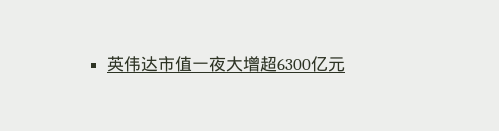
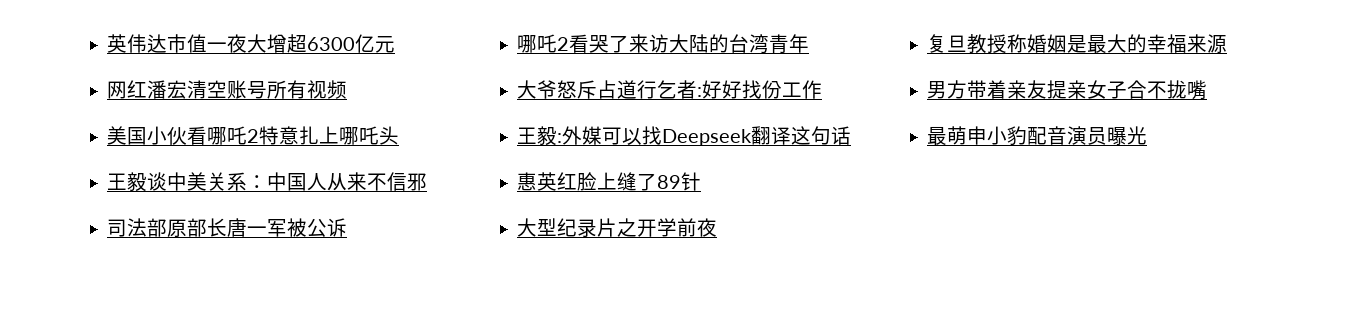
+ 网红潘宏清空账号所有视频
+ 美国小伙看哪吒2特意扎上哪吒头
+ 王毅谈中美关系：中国人从来不信邪
+ 司法部原部长唐一军被公诉
+ 哪吒2看哭了来访大陆的台湾青年
+ 大爷怒斥占道行乞者:好好找份工作
+ 王毅:外媒可以找Deepseek翻译这句话
+ 惠英红脸上缝了89针
+ 大型纪录片之开学前夜
+ 复旦教授称婚姻是最大的幸福来源
+ 男方带着亲友提亲女子合不拢嘴
+ 最萌申小豹配音演员曝光

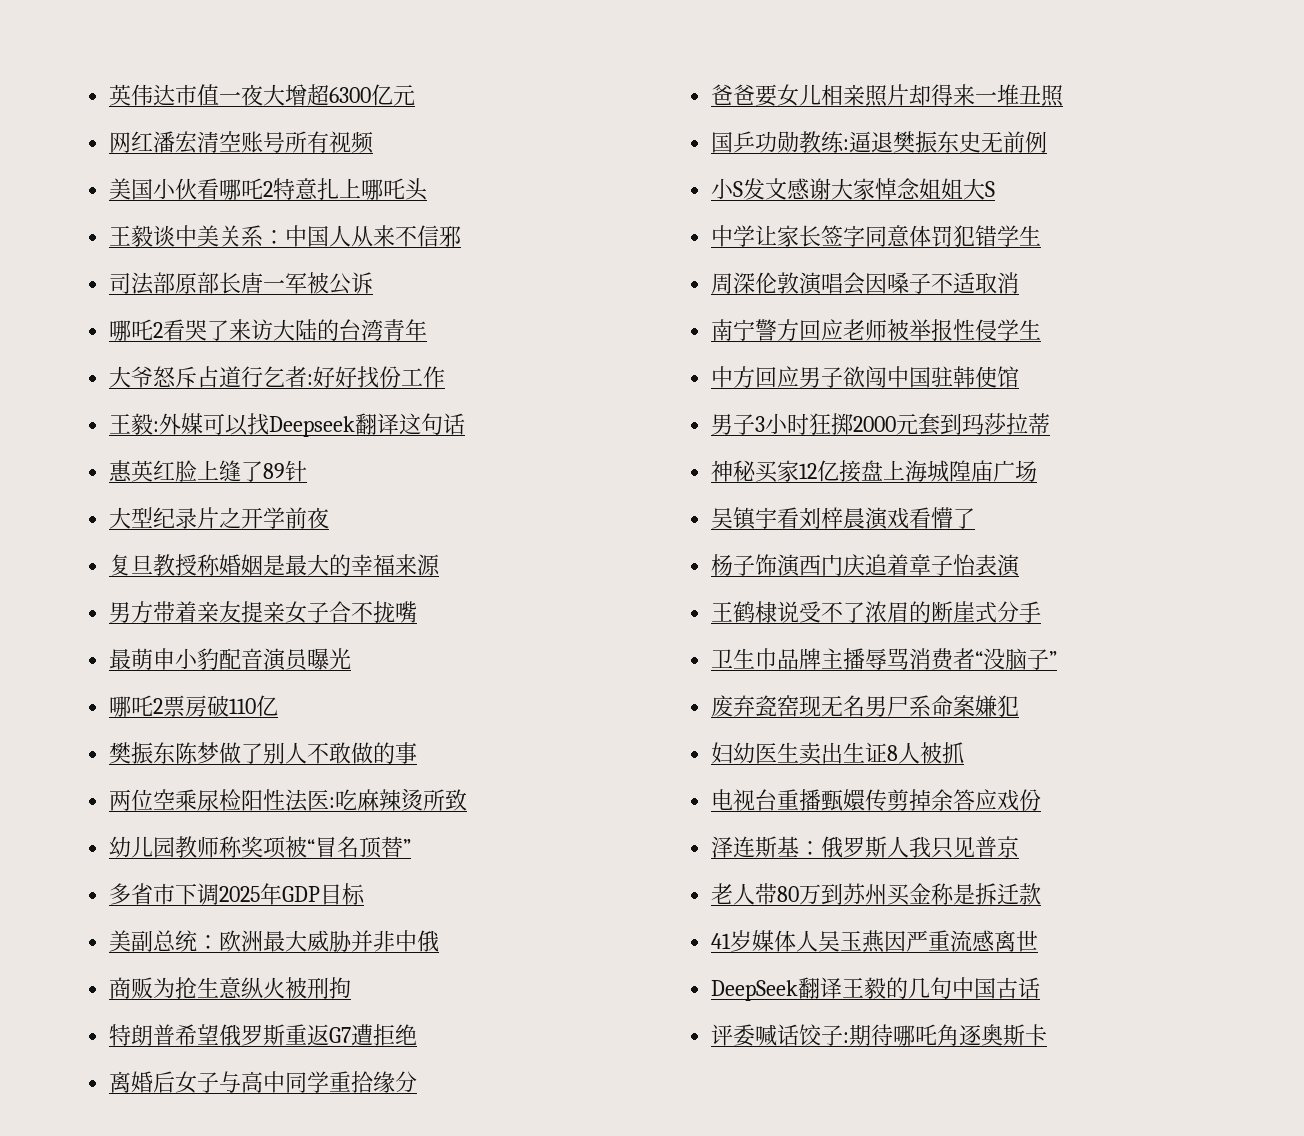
+ 哪吒2票房破110亿
+ 樊振东陈梦做了别人不敢做的事
+ 两位空乘尿检阳性法医:吃麻辣烫所致
+ 幼儿园教师称奖项被“冒名顶替”
+ 多省市下调2025年GDP目标
+ 美副总统：欧洲最大威胁并非中俄
+ 商贩为抢生意纵火被刑拘
+ 特朗普希望俄罗斯重返G7遭拒绝
+ 离婚后女子与高中同学重拾缘分
+ 爸爸要女儿相亲照片却得来一堆丑照
+ 国乒功勋教练:逼退樊振东史无前例
+ 小S发文感谢大家悼念姐姐大S
+ 中学让家长签字同意体罚犯错学生
+ 周深伦敦演唱会因嗓子不适取消
+ 南宁警方回应老师被举报性侵学生
+ 中方回应男子欲闯中国驻韩使馆
+ 男子3小时狂掷2000元套到玛莎拉蒂
+ 神秘买家12亿接盘上海城隍庙广场
+ 吴镇宇看刘梓晨演戏看懵了
+ 杨子饰演西门庆追着章子怡表演
+ 王鹤棣说受不了浓眉的断崖式分手
+ 卫生巾品牌主播辱骂消费者“没脑子”
+ 废弃瓷窑现无名男尸系命案嫌犯
+ 妇幼医生卖出生证8人被抓
+ 电视台重播甄嬛传剪掉余答应戏份
+ 泽连斯基：俄罗斯人我只见普京
+ 老人带80万到苏州买金称是拆迁款
+ 41岁媒体人吴玉燕因严重流感离世
+ DeepSeek翻译王毅的几句中国古话
+ 评委喊话饺子:期待哪吒角逐奥斯卡

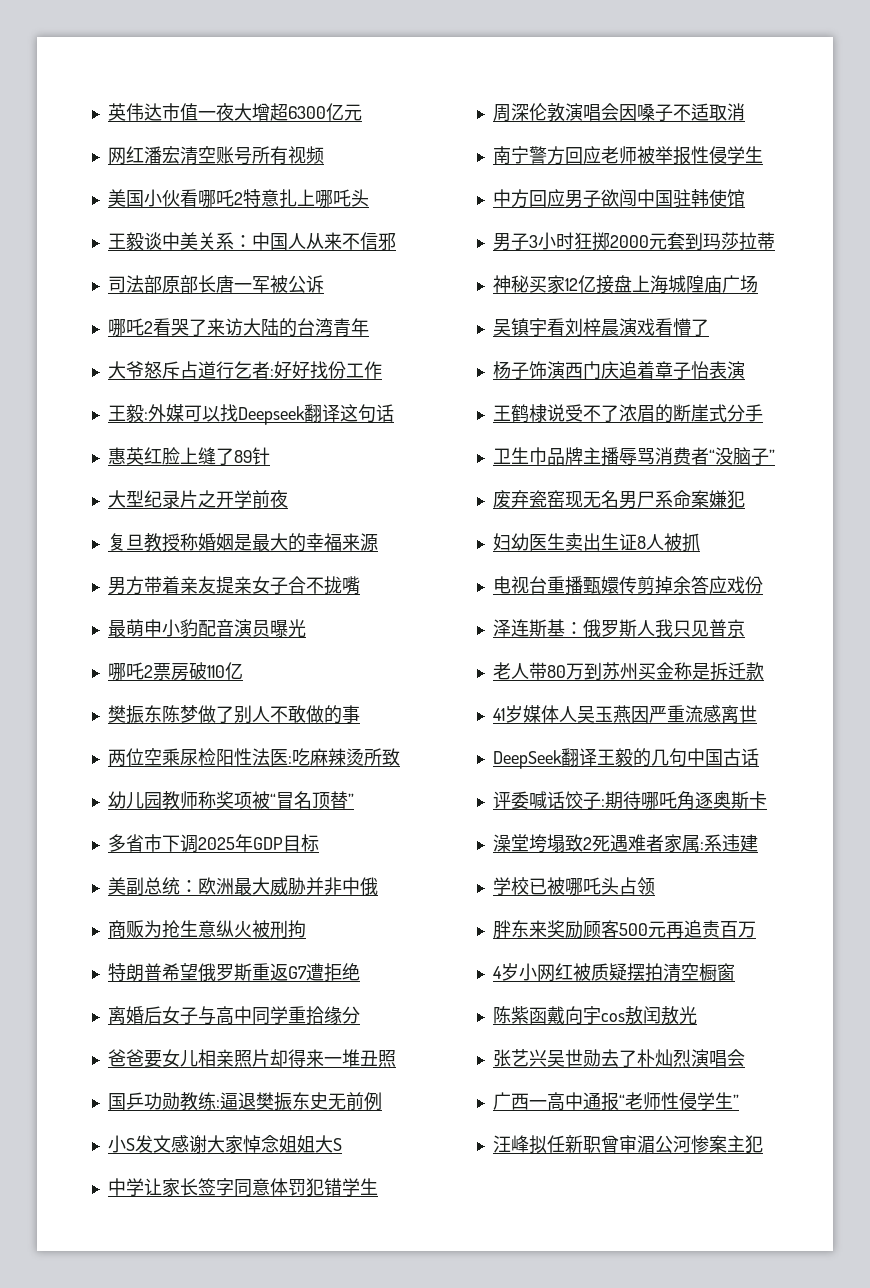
+ 澡堂垮塌致2死遇难者家属:系违建
+ 学校已被哪吒头占领
+ 胖东来奖励顾客500元再追责百万
+ 4岁小网红被质疑摆拍清空橱窗
+ 陈紫函戴向宇cos敖闰敖光
+ 张艺兴吴世勋去了朴灿烈演唱会
+ 广西一高中通报“老师性侵学生”
+ 汪峰拟任新职曾审湄公河惨案主犯

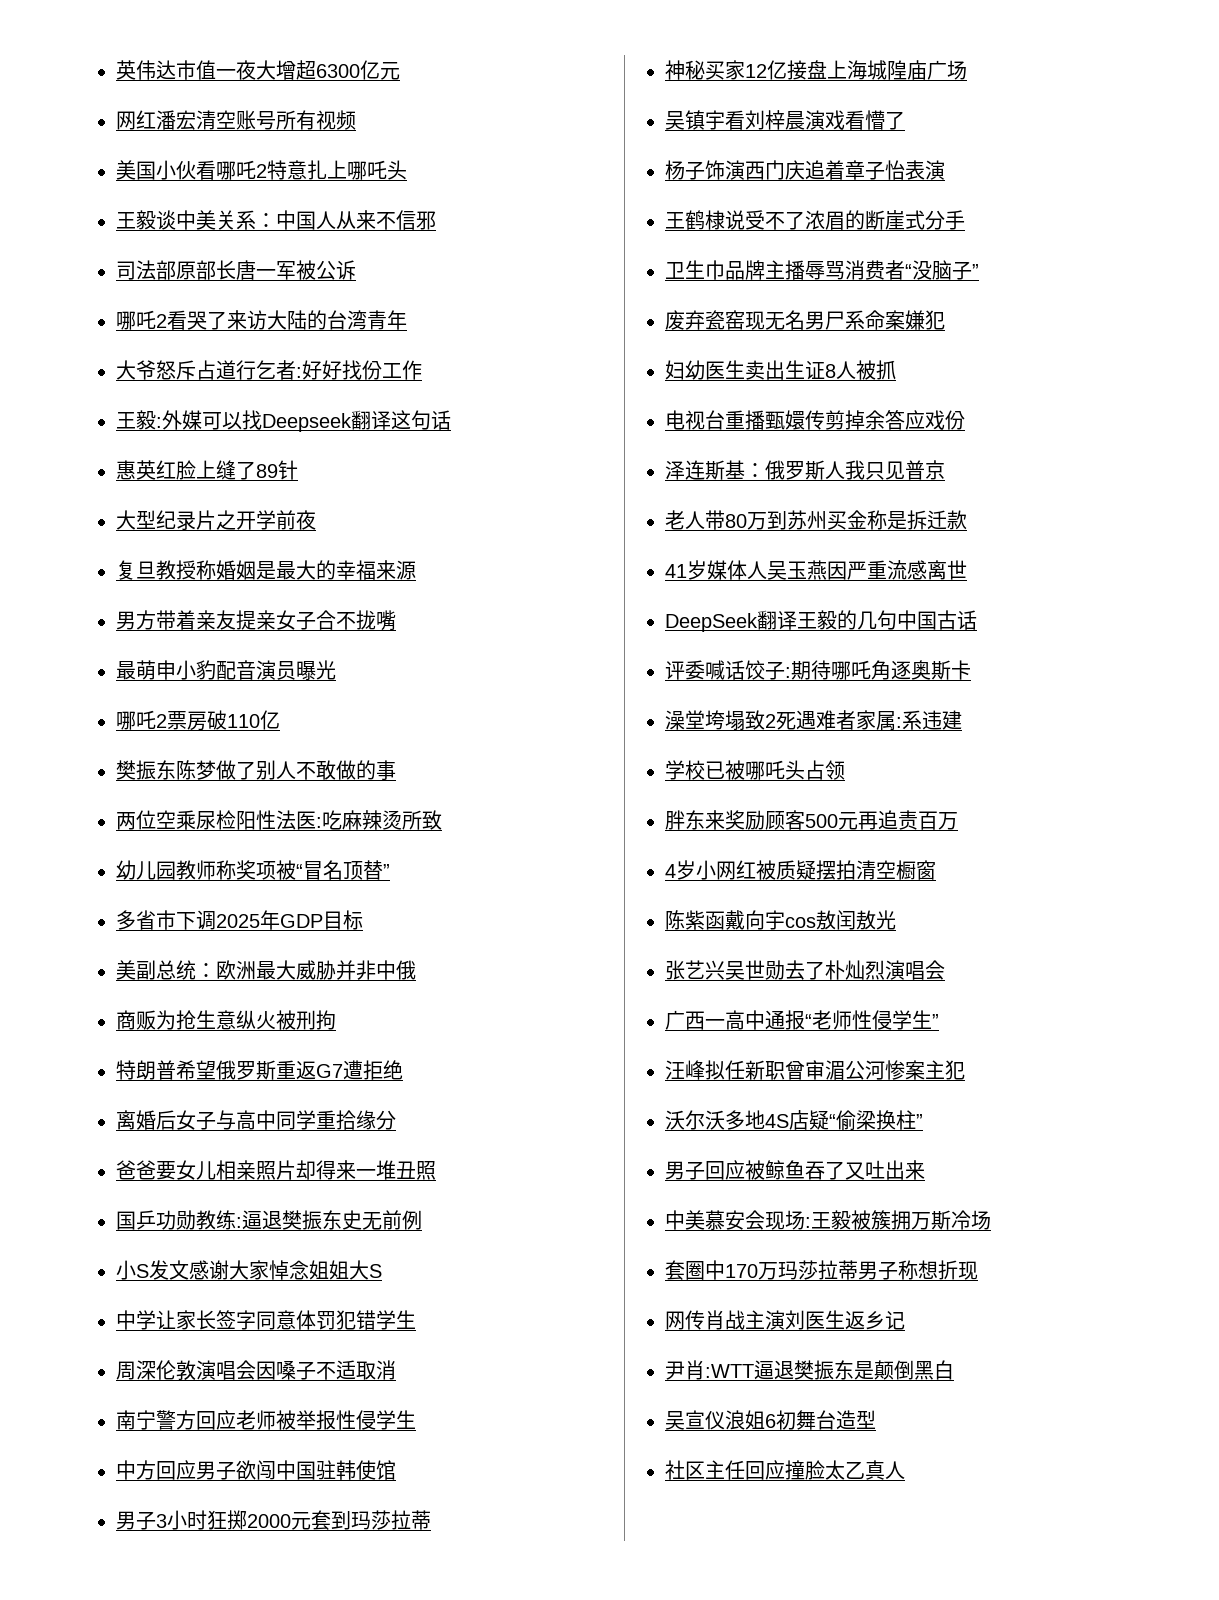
+ 沃尔沃多地4S店疑“偷梁换柱”
+ 男子回应被鲸鱼吞了又吐出来
+ 中美慕安会现场:王毅被簇拥万斯冷场
+ 套圈中170万玛莎拉蒂男子称想折现
+ 网传肖战主演刘医生返乡记
+ 尹肖:WTT逼退樊振东是颠倒黑白
+ 吴宣仪浪姐6初舞台造型
+ 社区主任回应撞脸太乙真人

